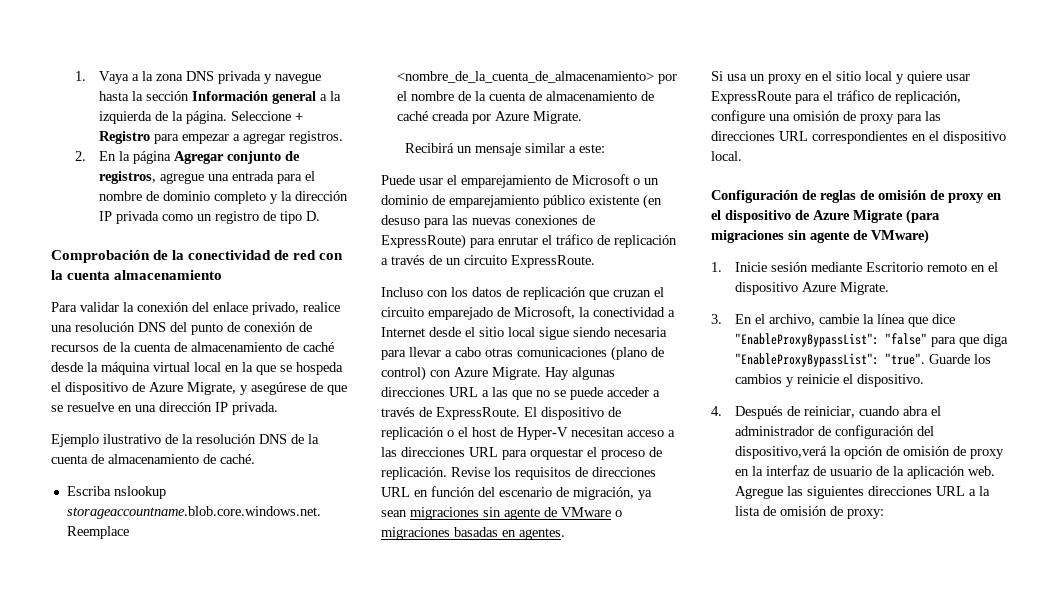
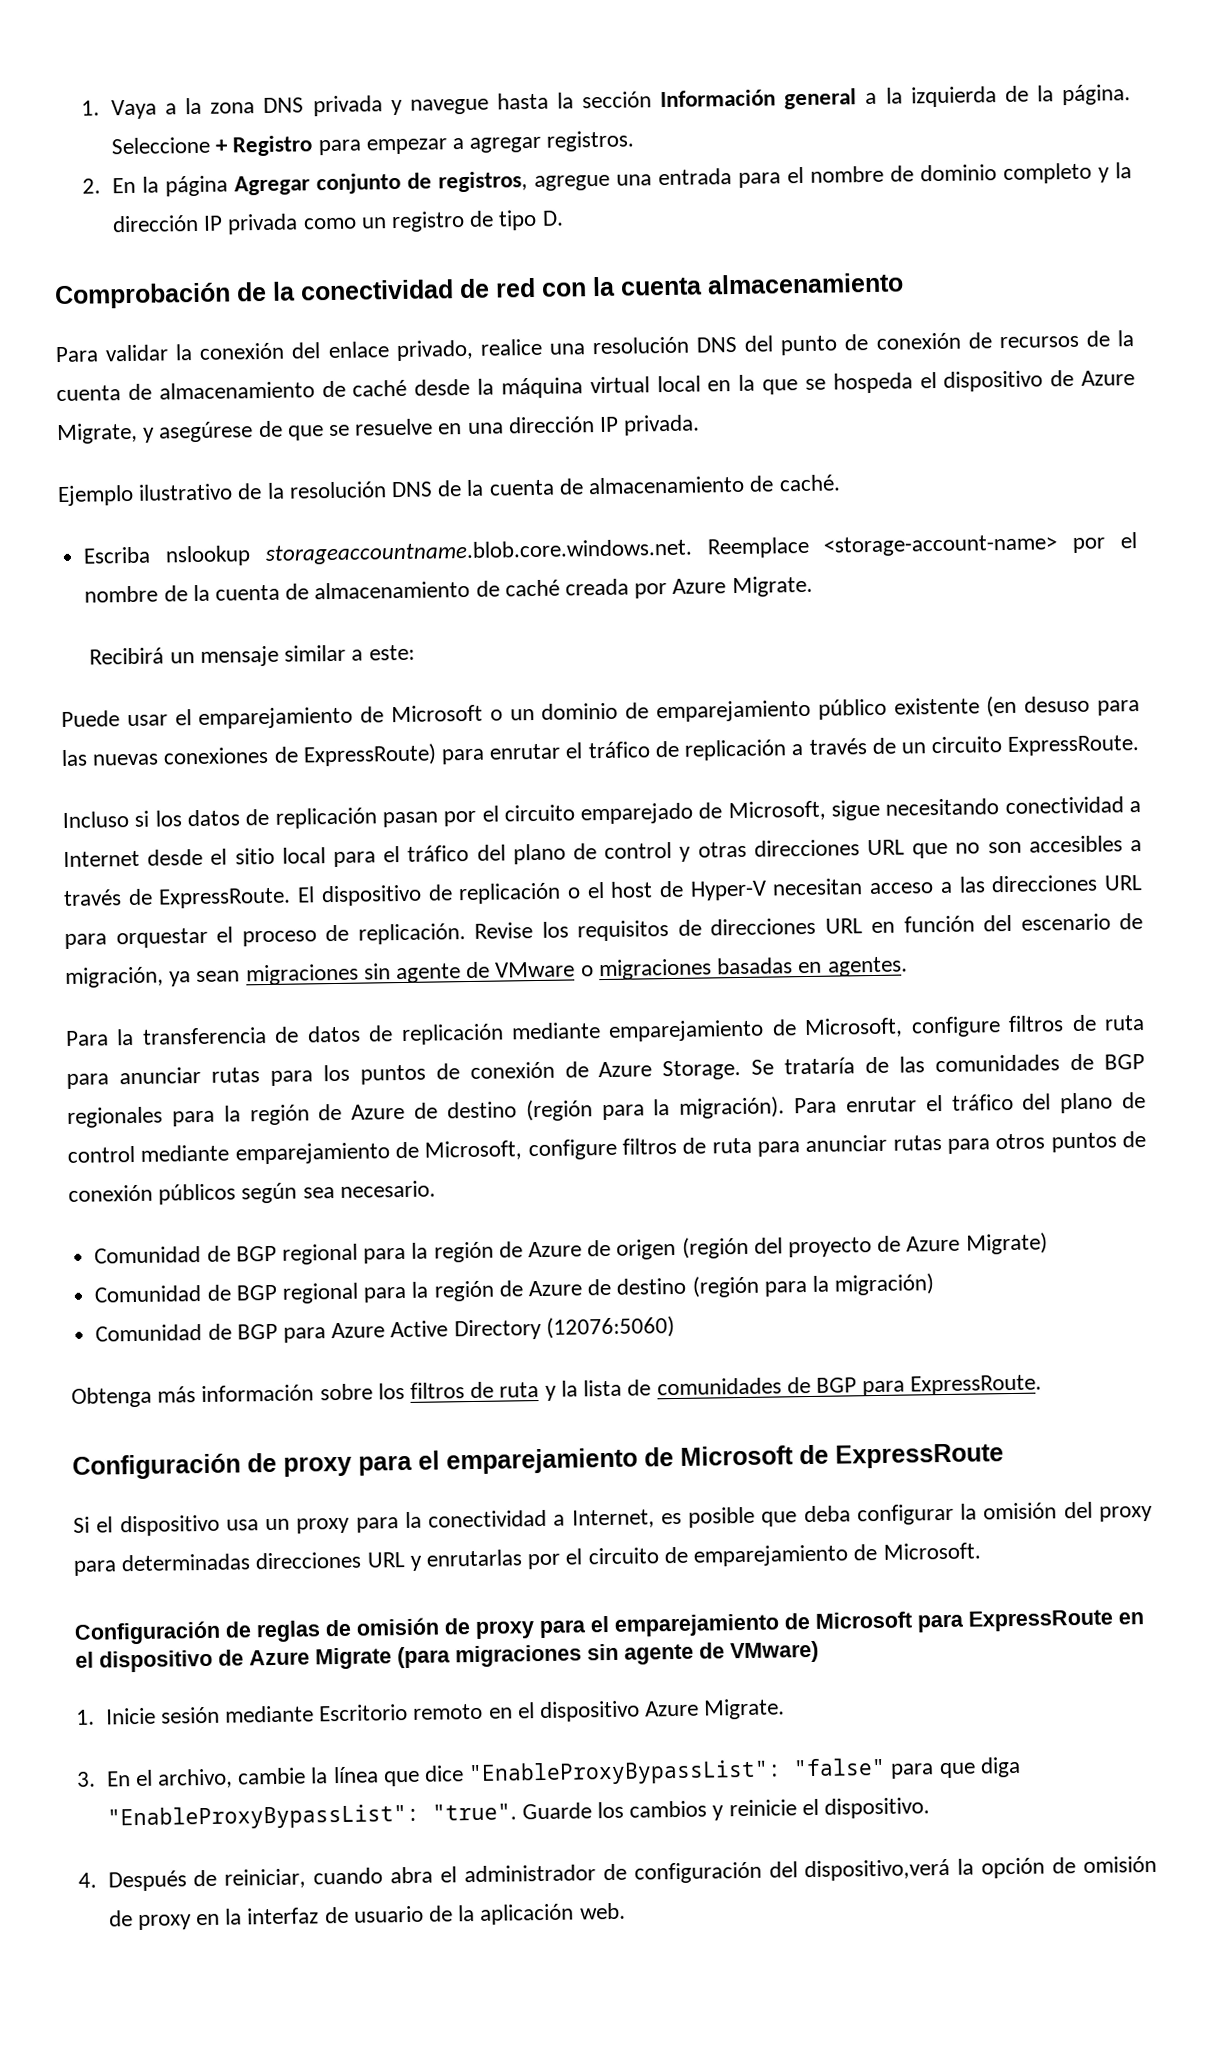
- Escriba nslookup storageaccountname.blob.core.windows.net. Reemplace <nombre_de_la_cuenta_de_almacenamiento> por el nombre de la cuenta de almacenamiento de caché creada por Azure Migrate.
+ Escriba nslookup storageaccountname.blob.core.windows.net. Reemplace <storage-account-name> por el nombre de la cuenta de almacenamiento de caché creada por Azure Migrate.
- Incluso con los datos de replicación que cruzan el circuito emparejado de Microsoft, la conectividad a Internet desde el sitio local sigue siendo necesaria para llevar a cabo otras comunicaciones (plano de control) con Azure Migrate. Hay algunas direcciones URL a las que no se puede acceder a través de ExpressRoute.
+ Incluso si los datos de replicación pasan por el circuito emparejado de Microsoft, sigue necesitando conectividad a Internet desde el sitio local para el tráfico del plano de control y otras direcciones URL que no son accesibles a través de ExpressRoute.
+ Para la transferencia de datos de replicación mediante emparejamiento de Microsoft, configure filtros de ruta para anunciar rutas para los puntos de conexión de Azure Storage. Se trataría de las comunidades de BGP regionales para la región de Azure de destino (región para la migración). Para enrutar el tráfico del plano de control mediante emparejamiento de Microsoft, configure filtros de ruta para anunciar rutas para otros puntos de conexión públicos según sea necesario.
+ Comunidad de BGP regional para la región de Azure de origen (región del proyecto de Azure Migrate)
+ Comunidad de BGP regional para la región de Azure de destino (región para la migración)
+ Comunidad de BGP para Azure Active Directory (12076:5060)
+ Obtenga más información sobre los filtros de ruta y la lista de comunidades de BGP para ExpressRoute.
+ Configuración de proxy para el emparejamiento de Microsoft de ExpressRoute
- Si usa un proxy en el sitio local y quiere usar ExpressRoute para el tráfico de replicación, configure una omisión de proxy para las direcciones URL correspondientes en el dispositivo local.
+ Si el dispositivo usa un proxy para la conectividad a Internet, es posible que deba configurar la omisión del proxy para determinadas direcciones URL y enrutarlas por el circuito de emparejamiento de Microsoft.
- Configuración de reglas de omisión de proxy en el dispositivo de Azure Migrate (para migraciones sin agente de VMware)
+ Configuración de reglas de omisión de proxy para el emparejamiento de Microsoft para ExpressRoute en el dispositivo de Azure Migrate (para migraciones sin agente de VMware)
- Agregue las siguientes direcciones URL a la lista de omisión de proxy:

